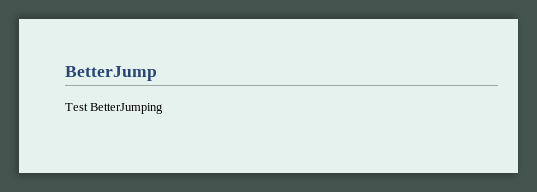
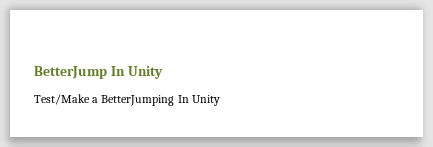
- BetterJump
- Test BetterJumping
+ BetterJump In Unity
+ Test/Make a BetterJumping In Unity

